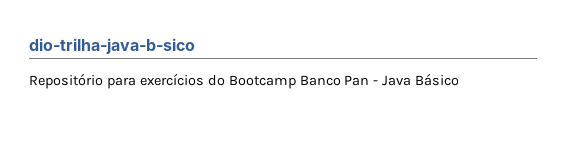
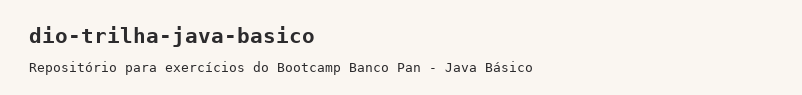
- dio-trilha-java-b-sico
+ dio-trilha-java-basico

